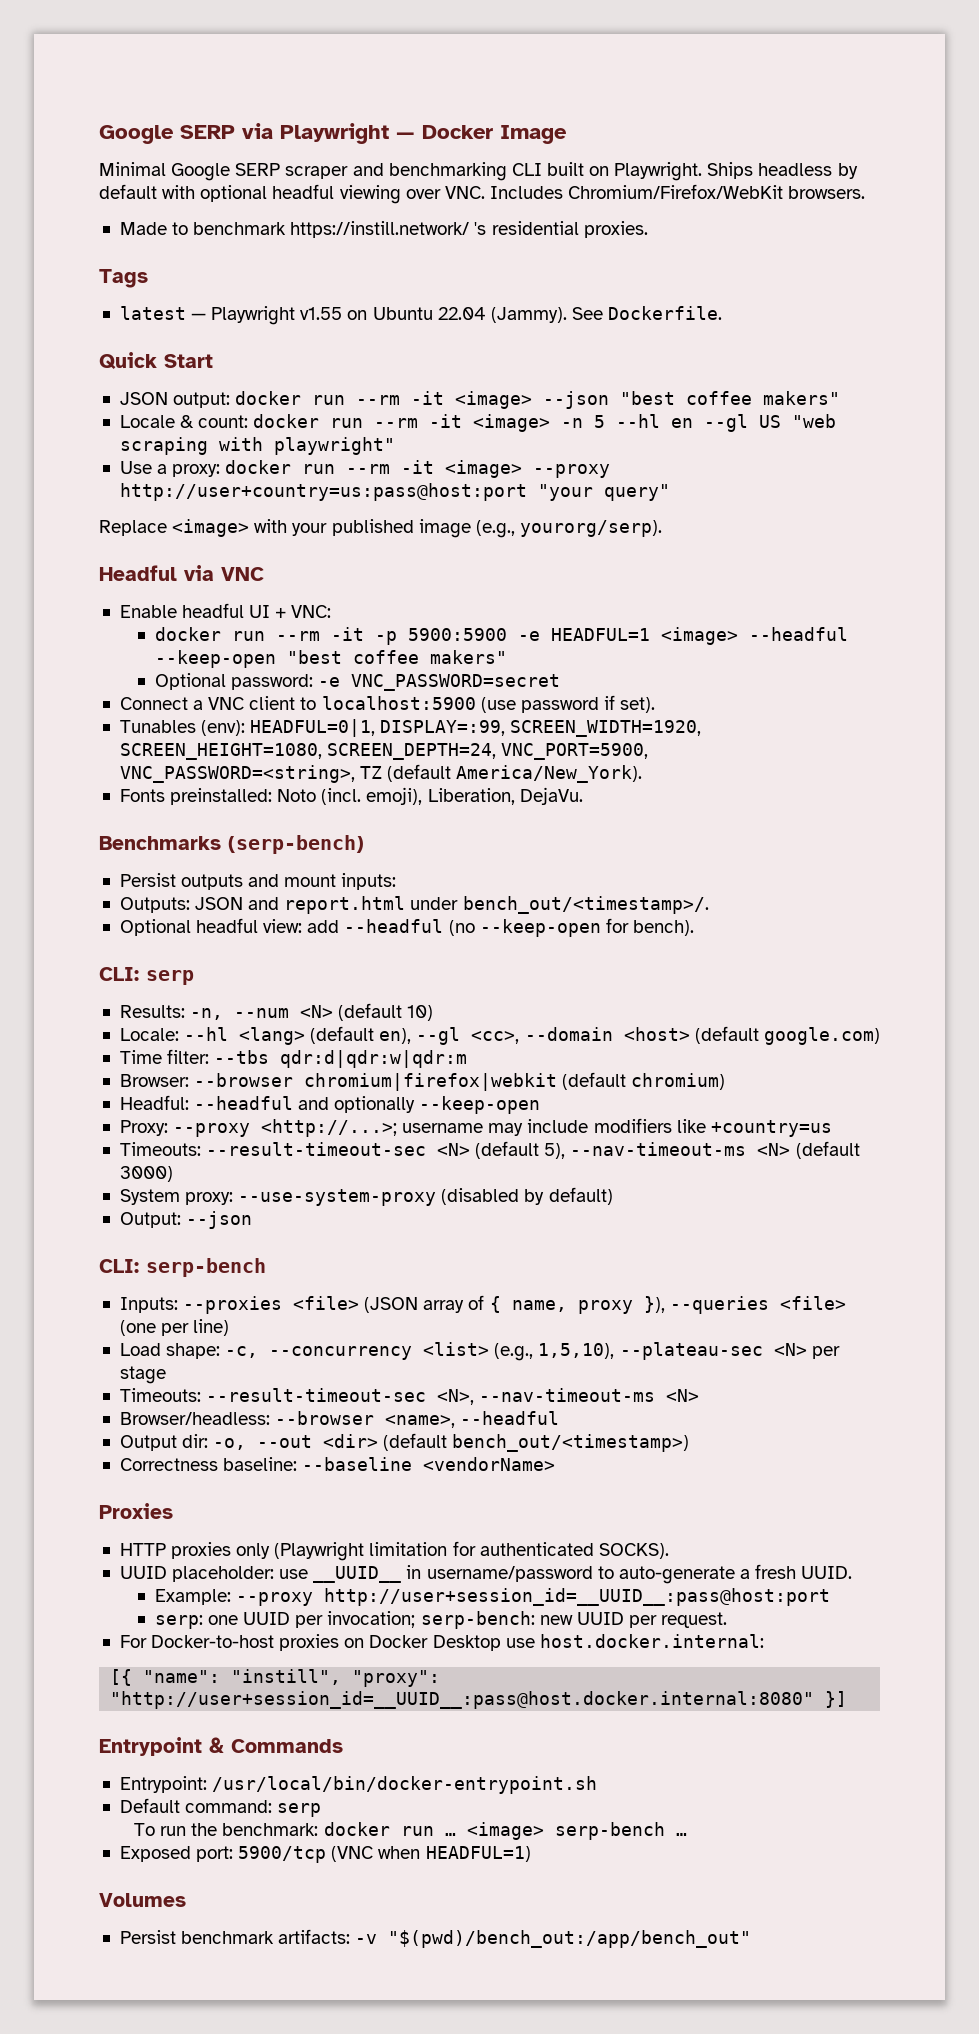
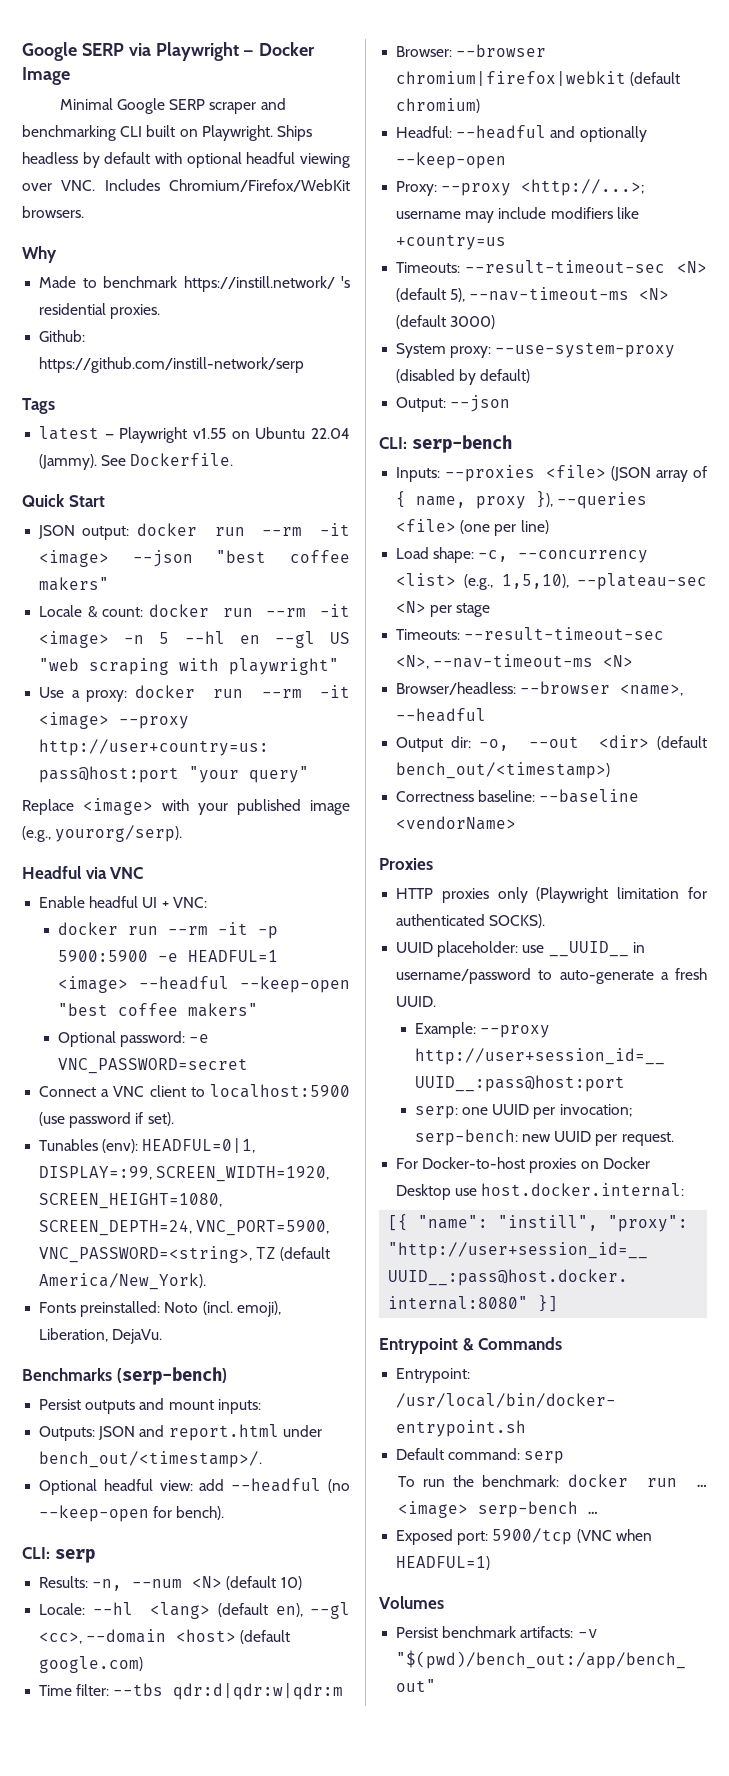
+ Why
+ Github: https://github.com/instill-network/serp

